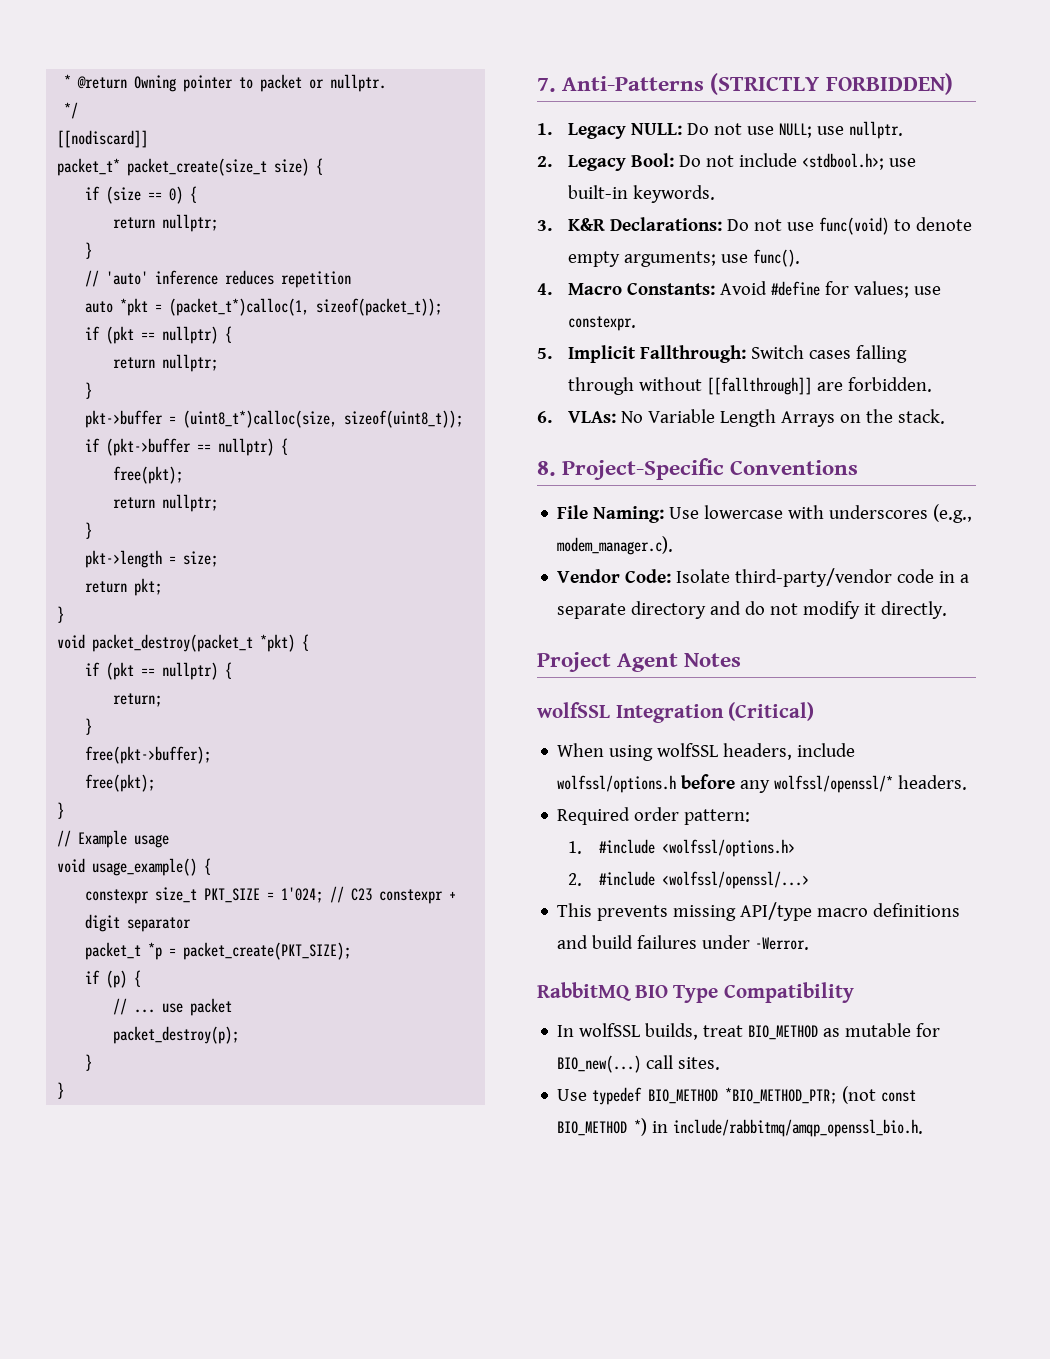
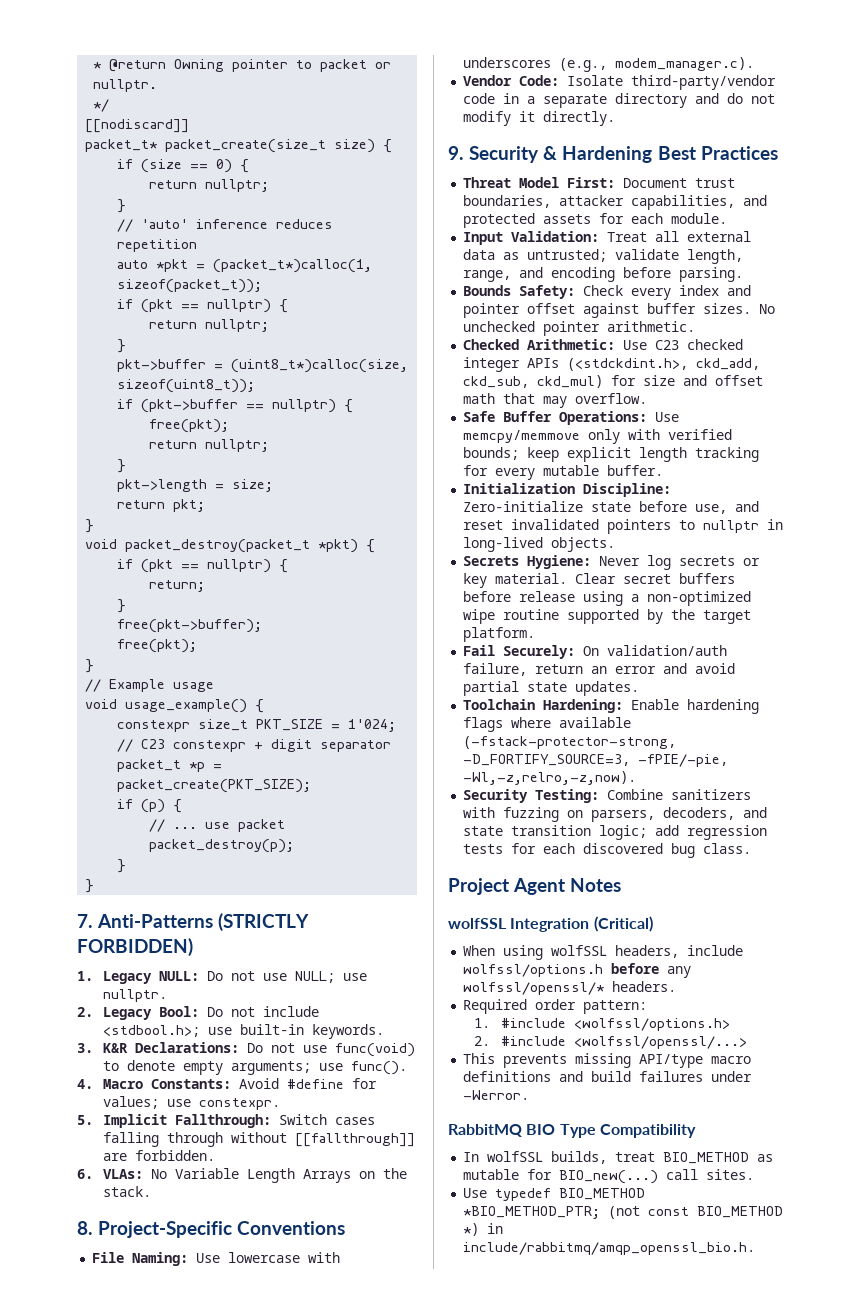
+ 9. Security & Hardening Best Practices
+ Threat Model First: Document trust boundaries, attacker capabilities, and protected assets for each module.
+ Input Validation: Treat all external data as untrusted; validate length, range, and encoding before parsing.
+ Bounds Safety: Check every index and pointer offset against buffer sizes. No unchecked pointer arithmetic.
+ Checked Arithmetic: Use C23 checked integer APIs (<stdckdint.h>, ckd_add, ckd_sub, ckd_mul) for size and offset math that may overflow.
+ Safe Buffer Operations: Use memcpy/memmove only with verified bounds; keep explicit length tracking for every mutable buffer.
+ Initialization Discipline: Zero-initialize state before use, and reset invalidated pointers to nullptr in long-lived objects.
+ Secrets Hygiene: Never log secrets or key material. Clear secret buffers before release using a non-optimized wipe routine supported by the target platform.
+ Fail Securely: On validation/auth failure, return an error and avoid partial state updates.
+ Toolchain Hardening: Enable hardening flags where available (-fstack-protector-strong, -D_FORTIFY_SOURCE=3, -fPIE/-pie, -Wl,-z,relro,-z,now).
+ Security Testing: Combine sanitizers with fuzzing on parsers, decoders, and state transition logic; add regression tests for each discovered bug class.

